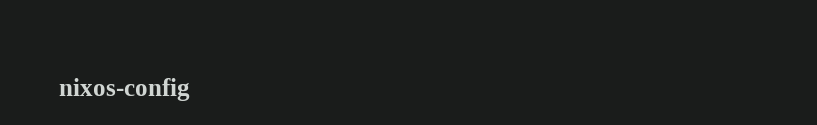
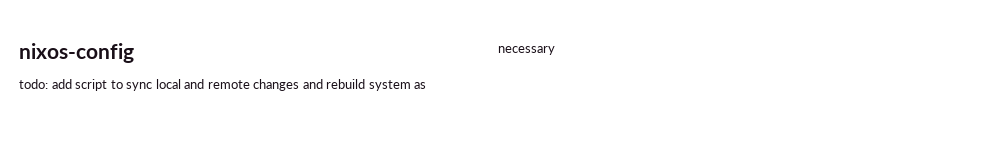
+ todo: add script to sync local and remote changes and rebuild system as necessary

